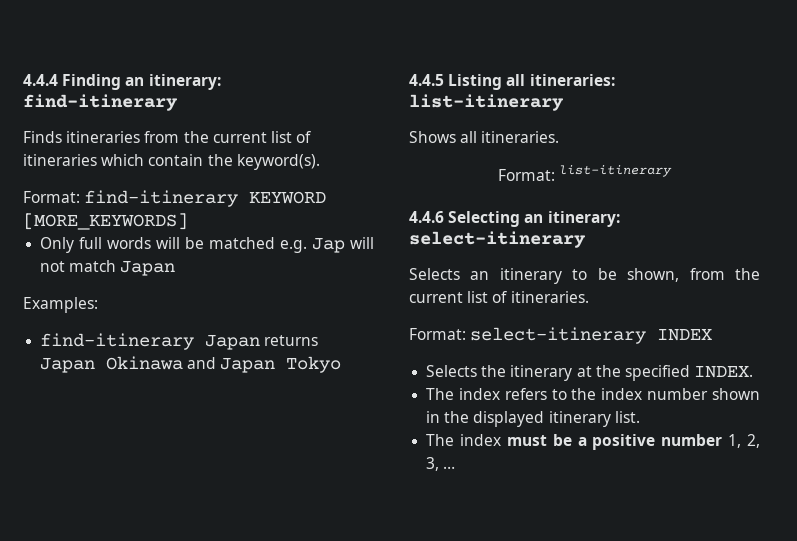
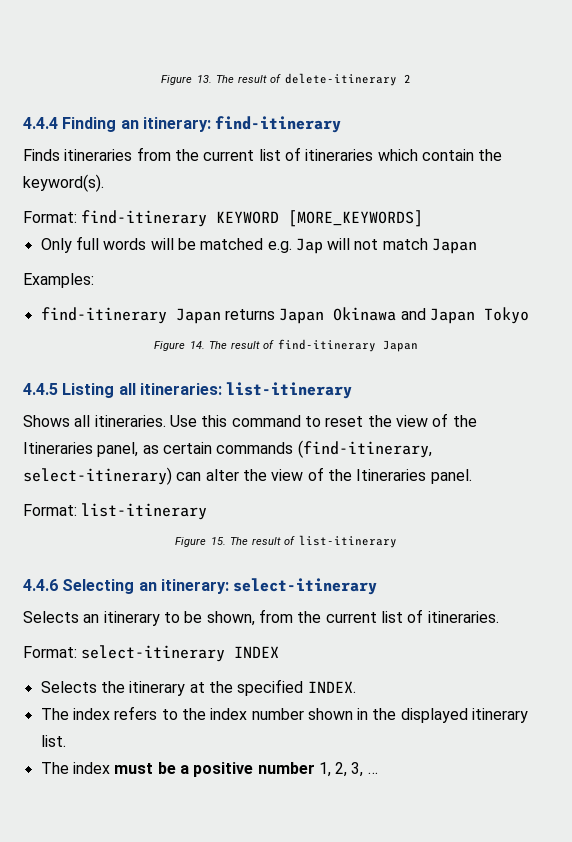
+ Figure 13. The result of delete-itinerary 2
+ Figure 14. The result of find-itinerary Japan
- Shows all itineraries.
+ Shows all itineraries. Use this command to reset the view of the Itineraries panel, as certain commands (find-itinerary, select-itinerary) can alter the view of the Itineraries panel.
  Format: list-itinerary
+ Figure 15. The result of list-itinerary

